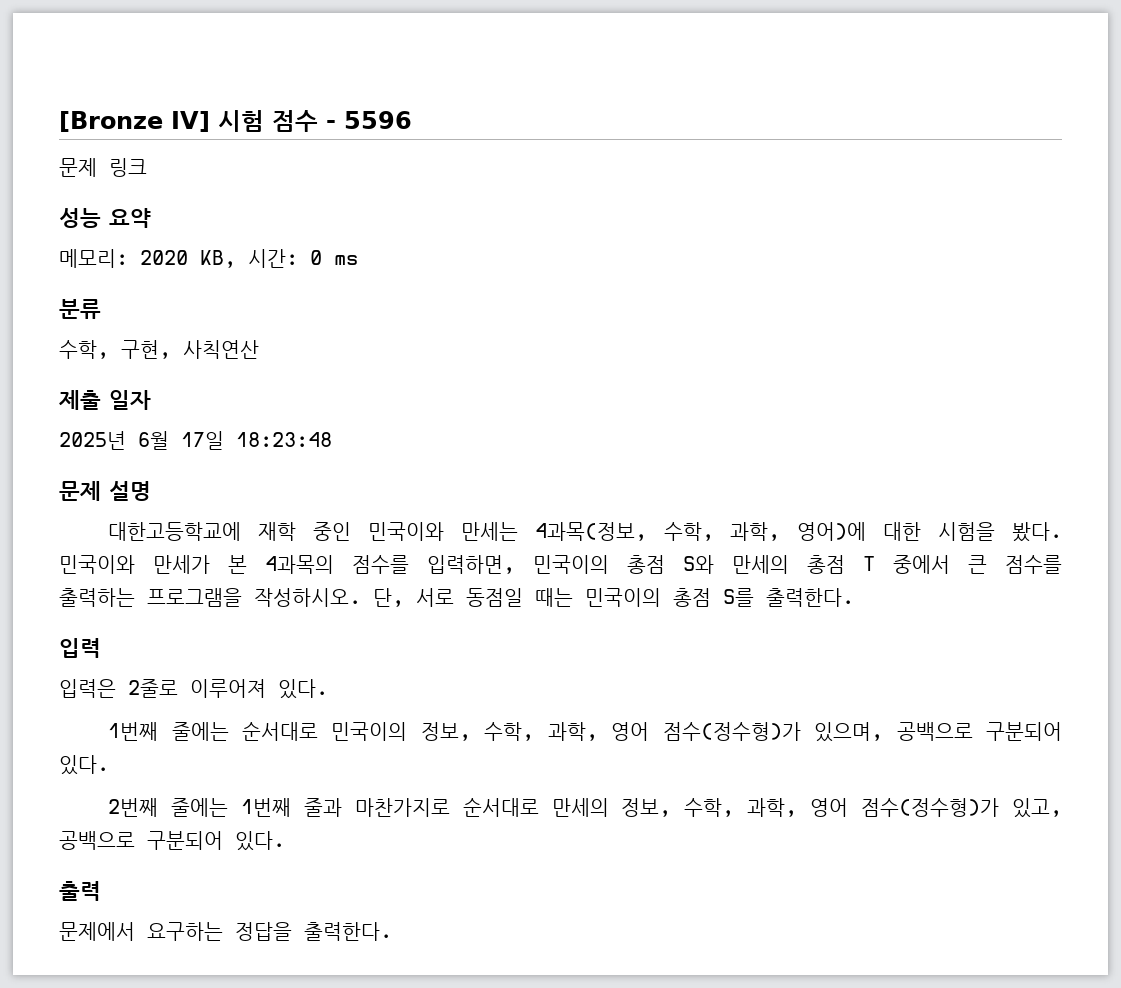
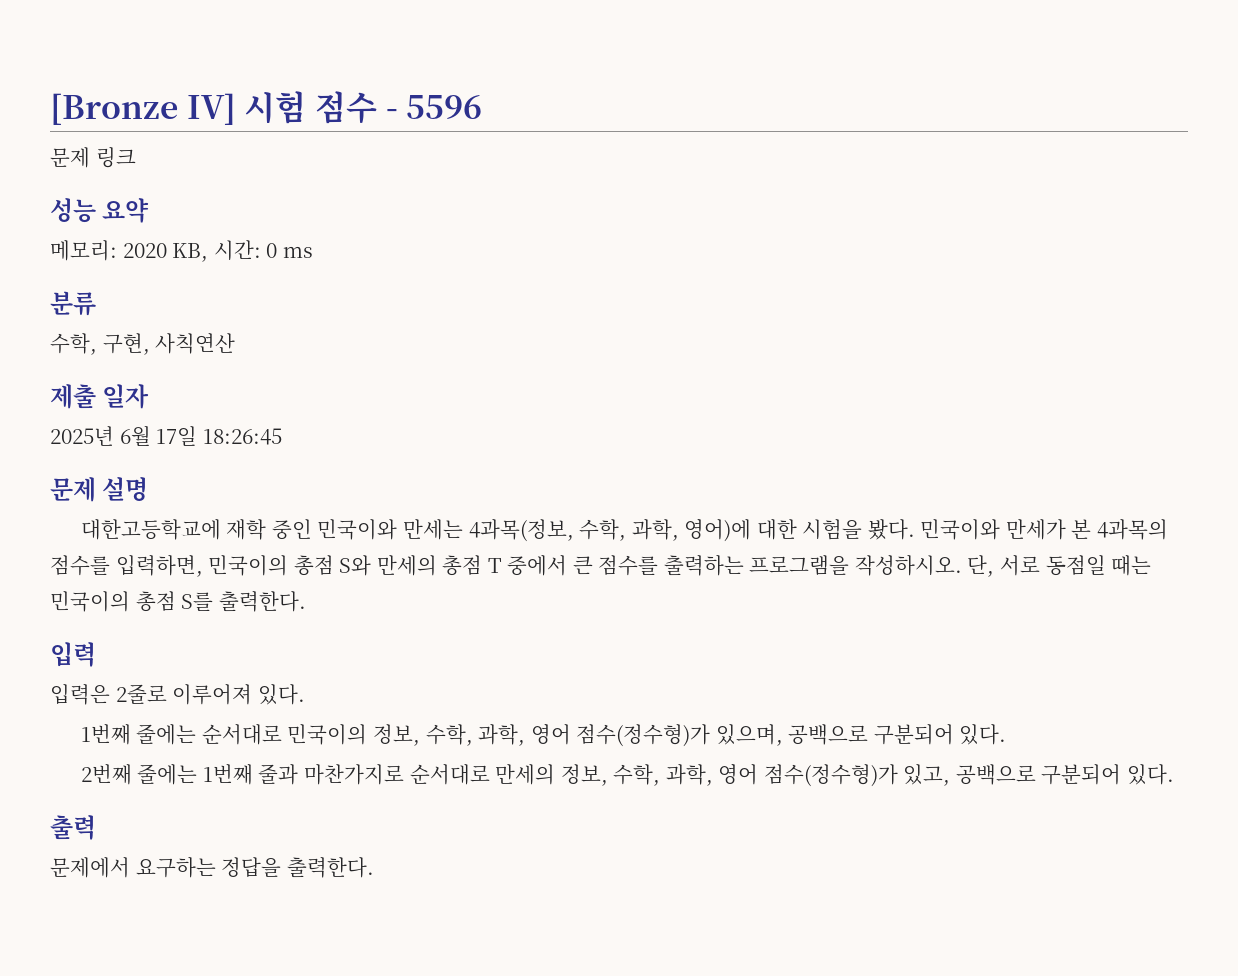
- 2025년 6월 17일 18:23:48
+ 2025년 6월 17일 18:26:45

